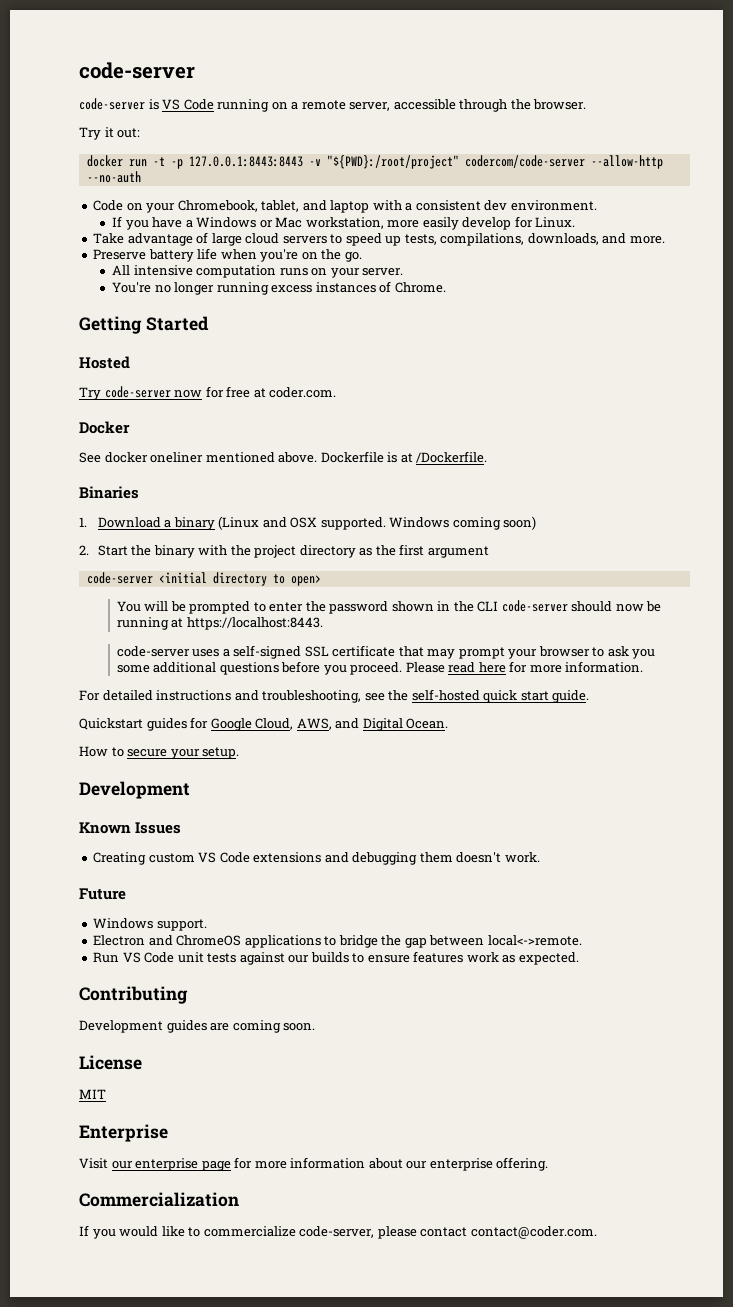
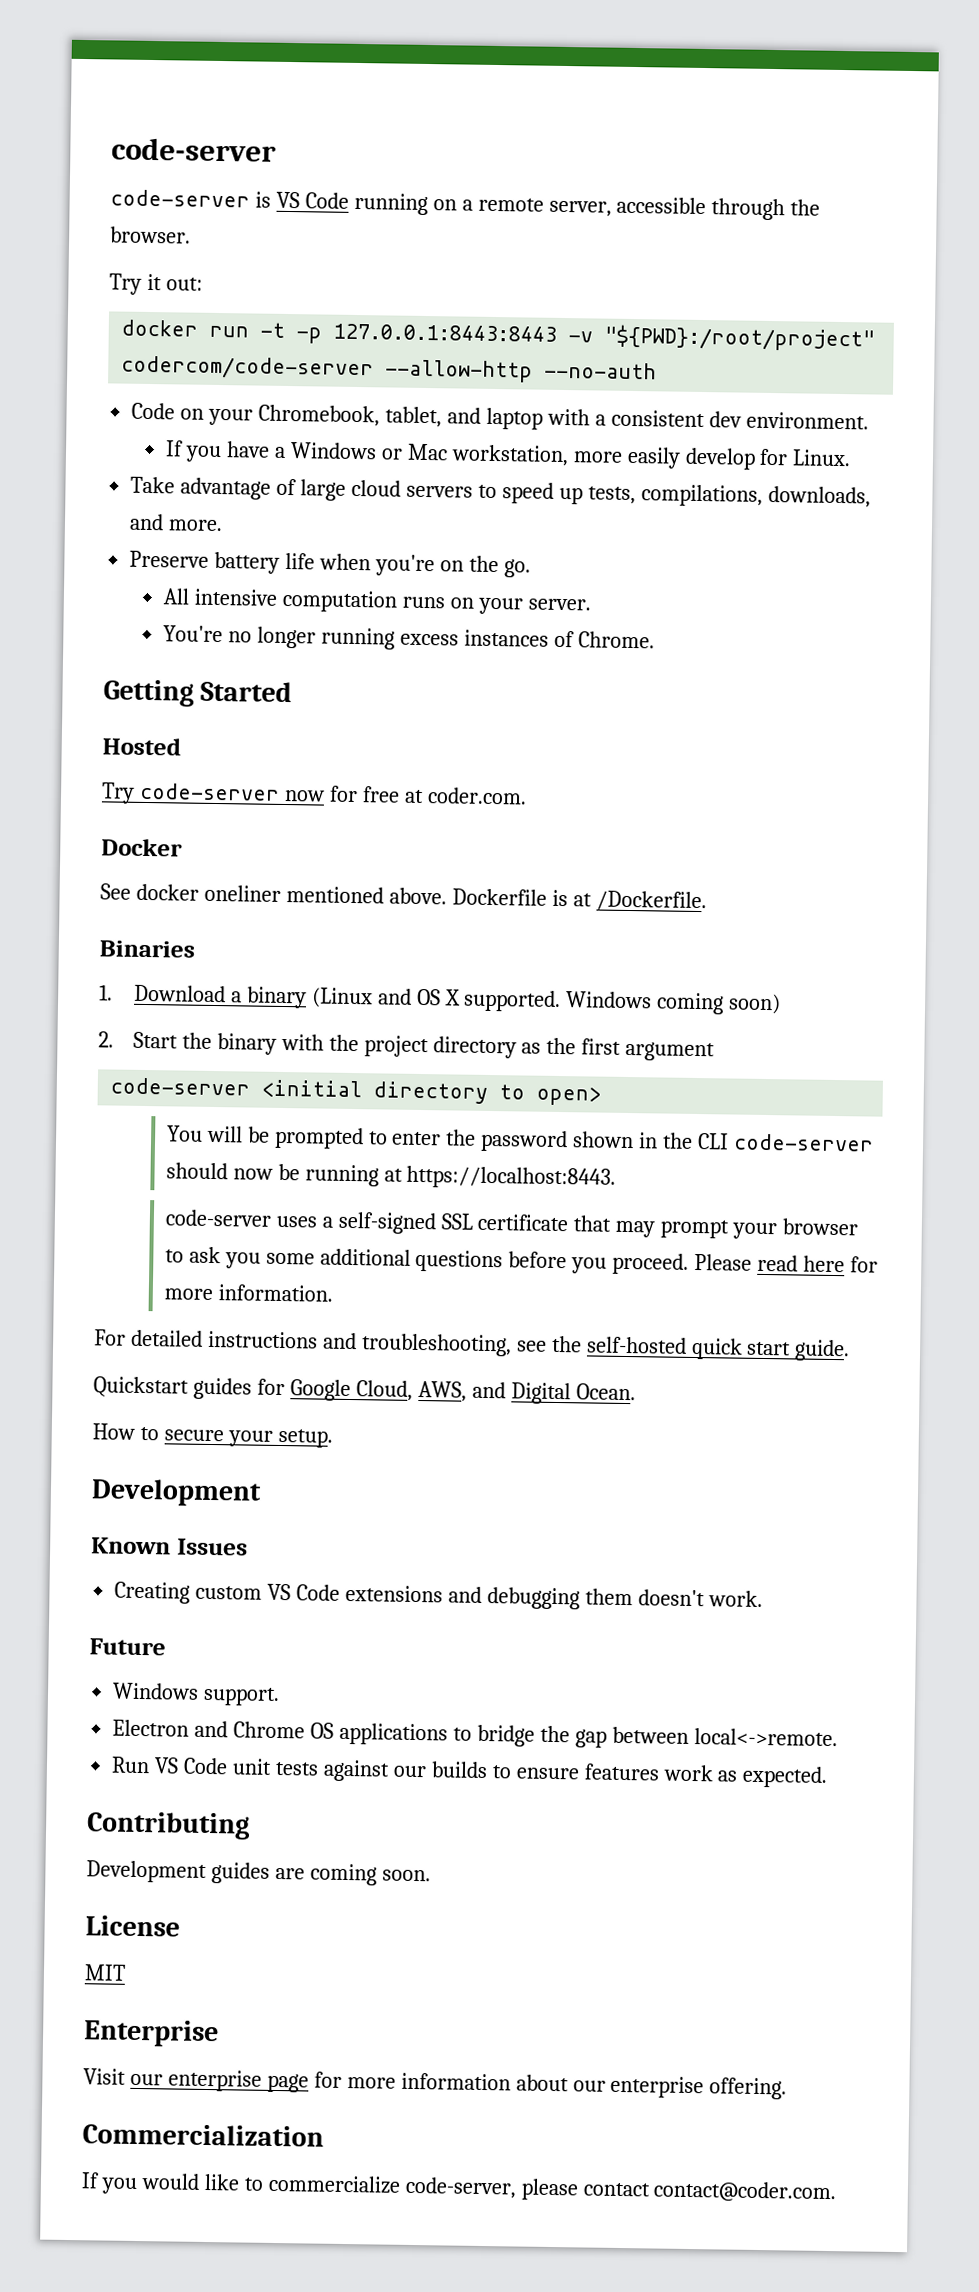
- 1. Download a binary (Linux and OSX supported.
+ 1. Download a binary (Linux and OS X supported.
- Electron and ChromeOS applications to bridge the gap between local<->remote.
+ Electron and Chrome OS applications to bridge the gap between local<->remote.

